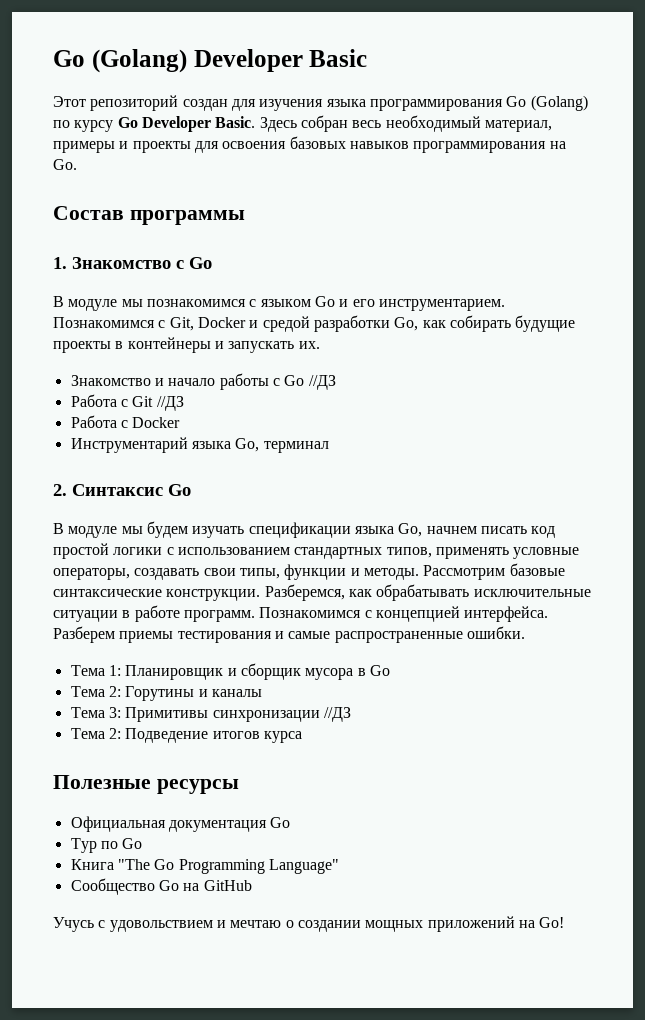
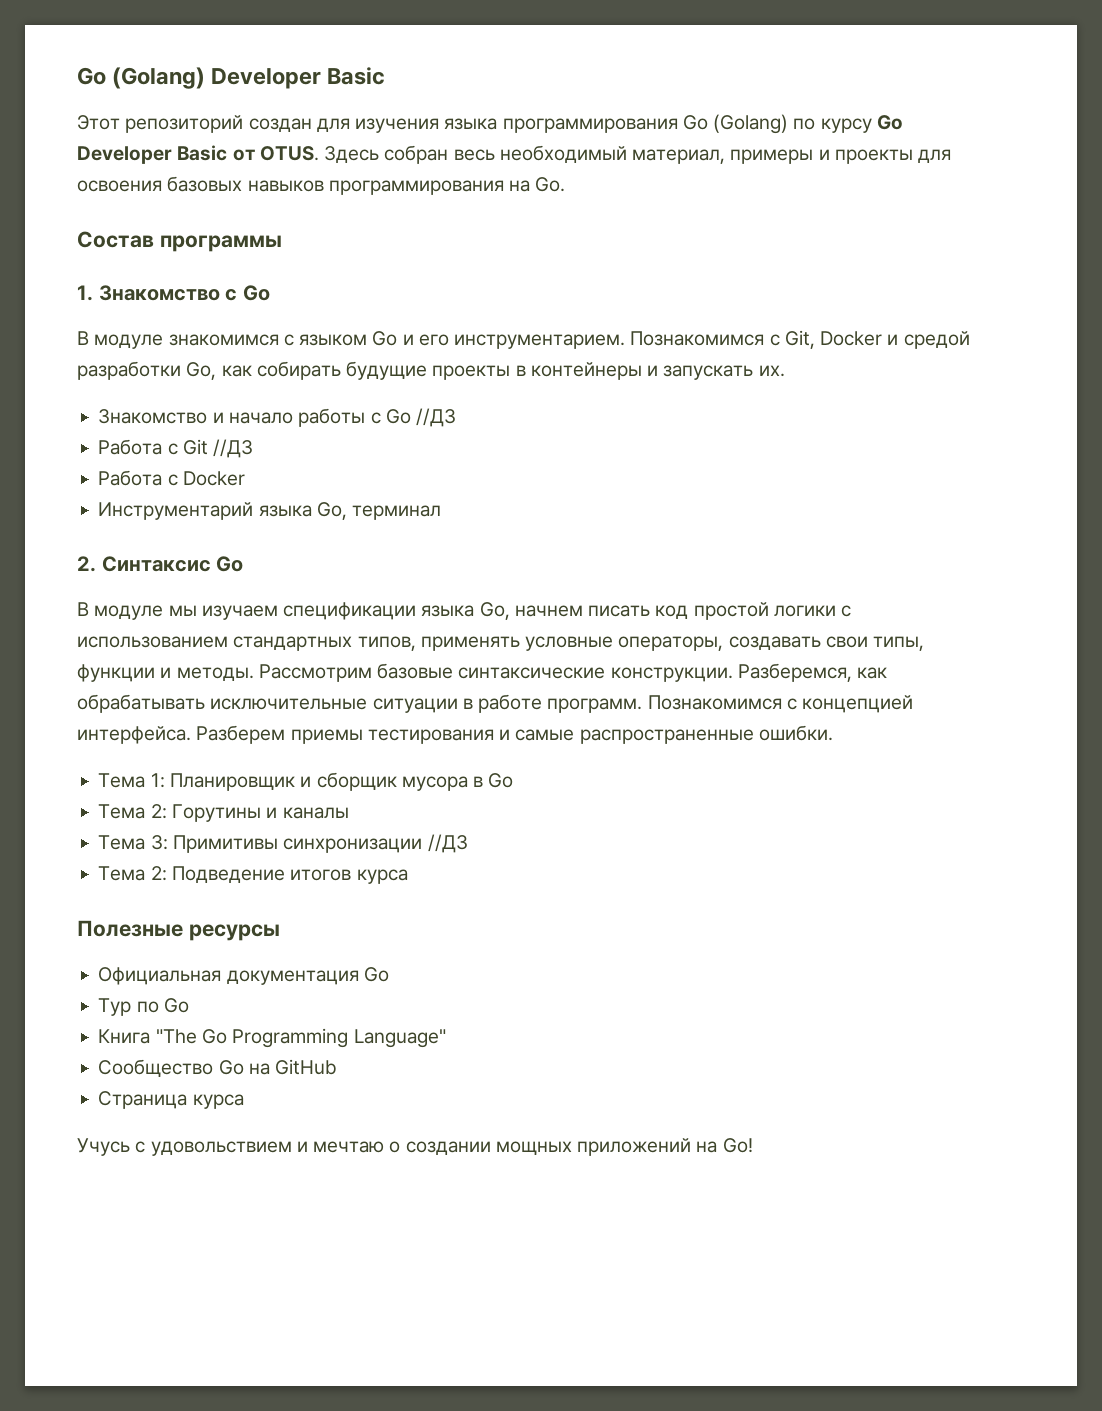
- Этот репозиторий создан для изучения языка программирования Go (Golang) по курсу Go Developer Basic.
+ Этот репозиторий создан для изучения языка программирования Go (Golang) по курсу Go Developer Basic от OTUS.
- В модуле мы познакомимся с языком Go и его инструментарием.
+ В модуле знакомимся с языком Go и его инструментарием.
- В модуле мы будем изучать спецификации языка Go, начнем писать код простой логики с использованием стандартных типов, применять условные операторы, создавать свои типы, функции и методы.
+ В модуле мы изучаем спецификации языка Go, начнем писать код простой логики с использованием стандартных типов, применять условные операторы, создавать свои типы, функции и методы.
+ Страница курса

